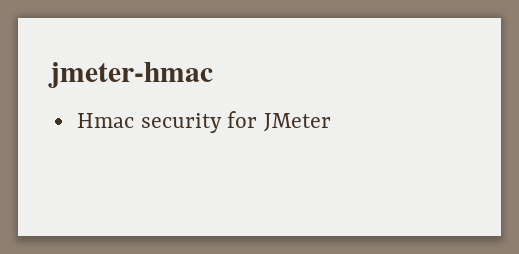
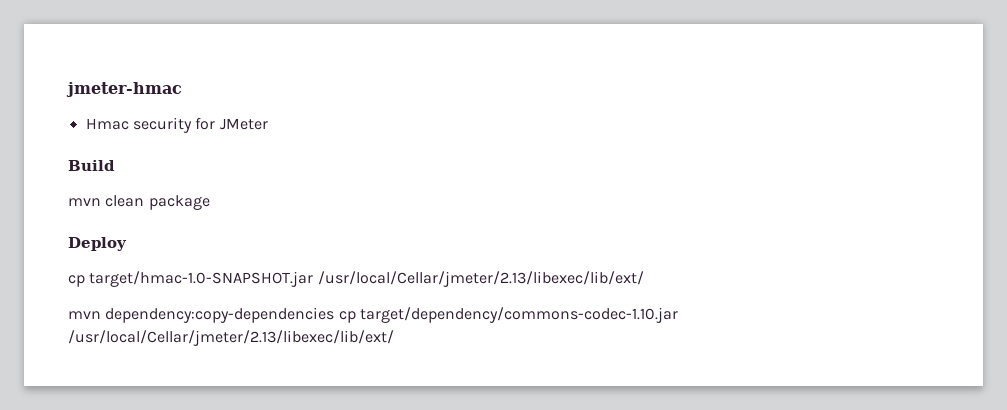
+ Build
+ mvn clean package
+ Deploy
+ cp target/hmac-1.0-SNAPSHOT.jar /usr/local/Cellar/jmeter/2.13/libexec/lib/ext/
+ mvn dependency:copy-dependencies cp target/dependency/commons-codec-1.10.jar /usr/local/Cellar/jmeter/2.13/libexec/lib/ext/

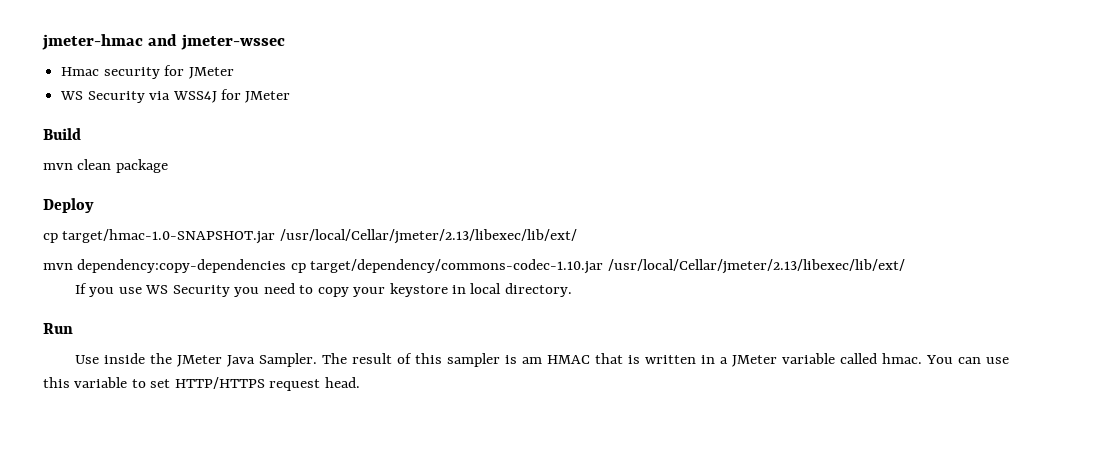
- jmeter-hmac
+ jmeter-hmac and jmeter-wssec
+ WS Security via WSS4J for JMeter
+ If you use WS Security you need to copy your keystore in local directory.
+ Run
+ Use inside the JMeter Java Sampler. The result of this sampler is am HMAC that is written in a JMeter variable called hmac. You can use this variable to set HTTP/HTTPS request head.

